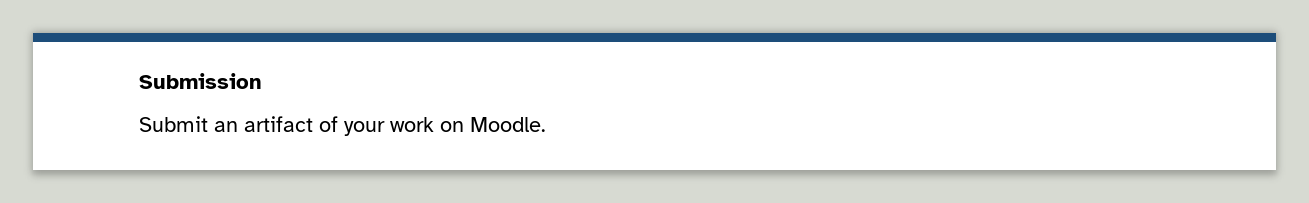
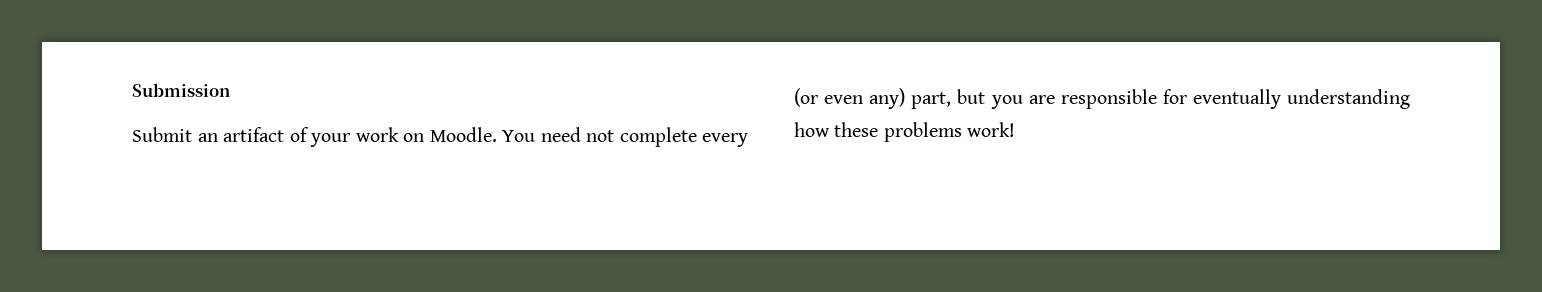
+ You need not complete every (or even any) part, but you are responsible for eventually understanding how these problems work!

